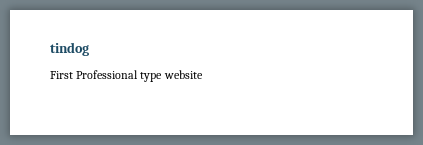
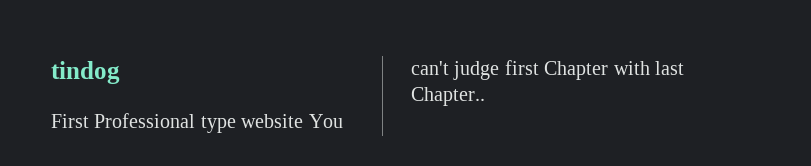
- First Professional type website
+ First Professional type website You can't judge first Chapter with last Chapter..

